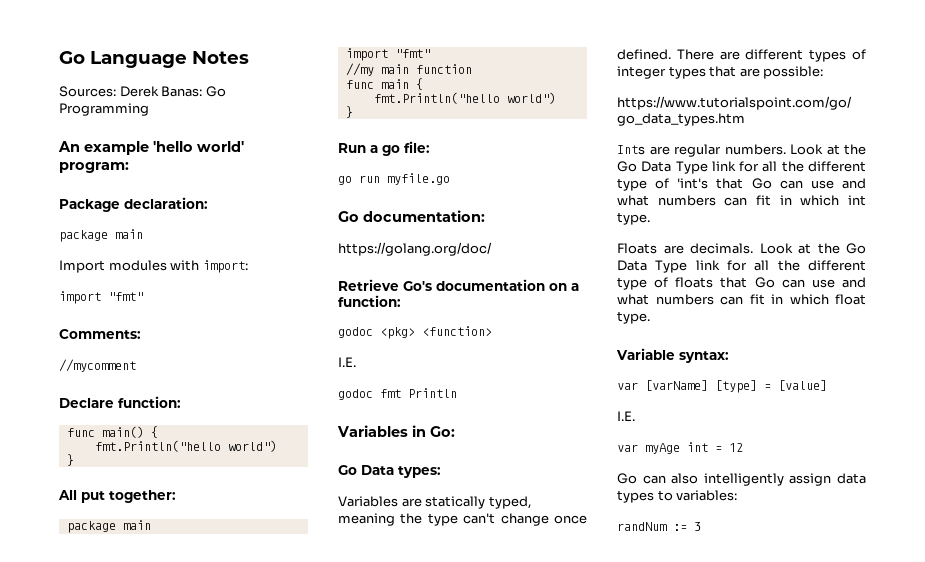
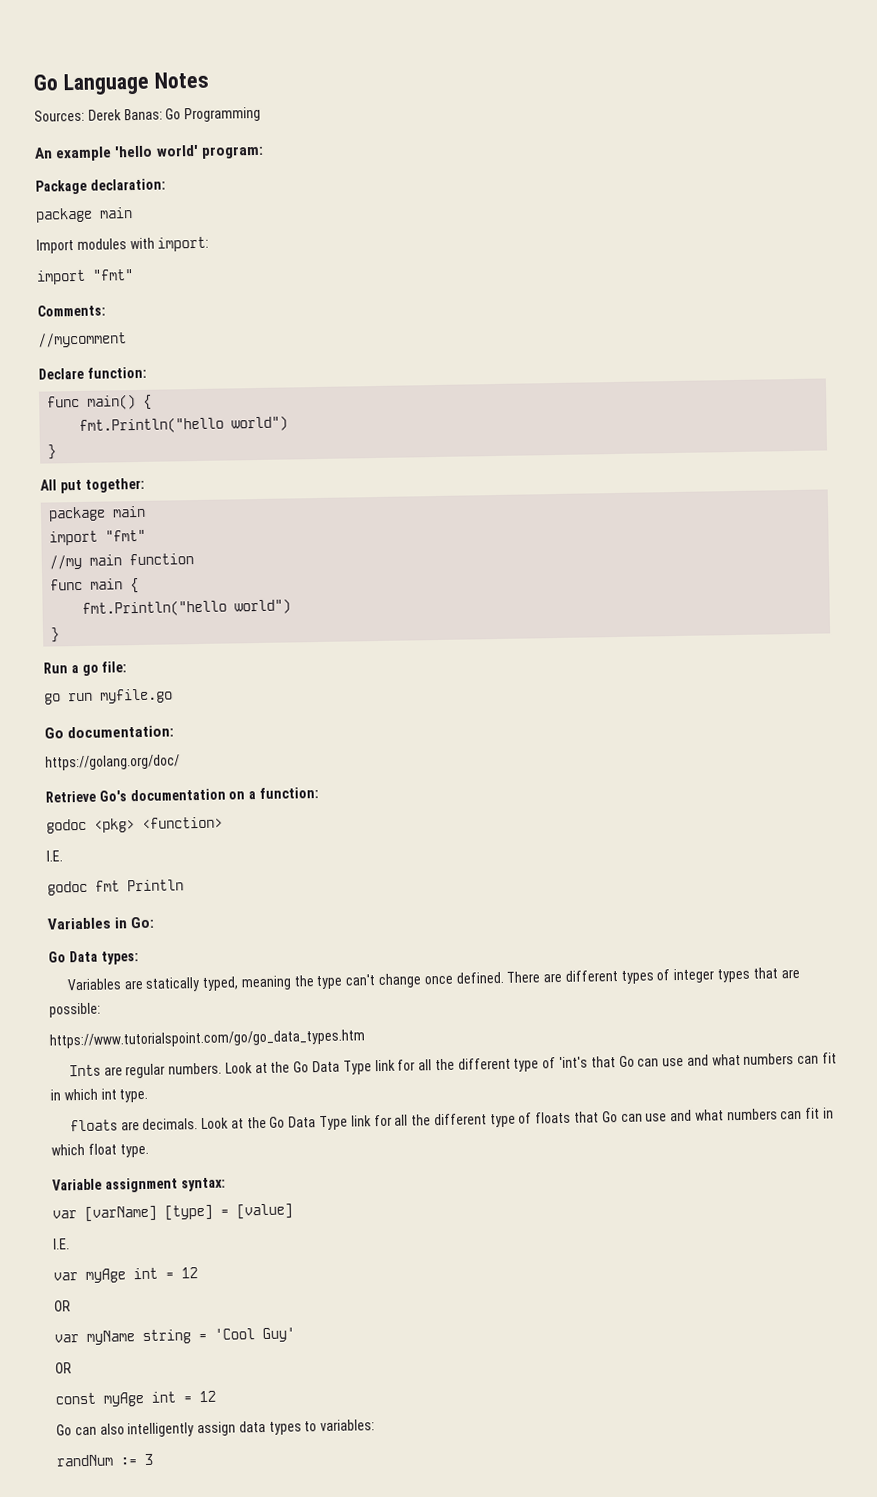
- Floats are decimals.
+ floats are decimals.
- Variable syntax:
+ Variable assignment syntax:
  var myAge int = 12
+ OR
+ var myName string = 'Cool Guy'
+ OR
+ const myAge int = 12

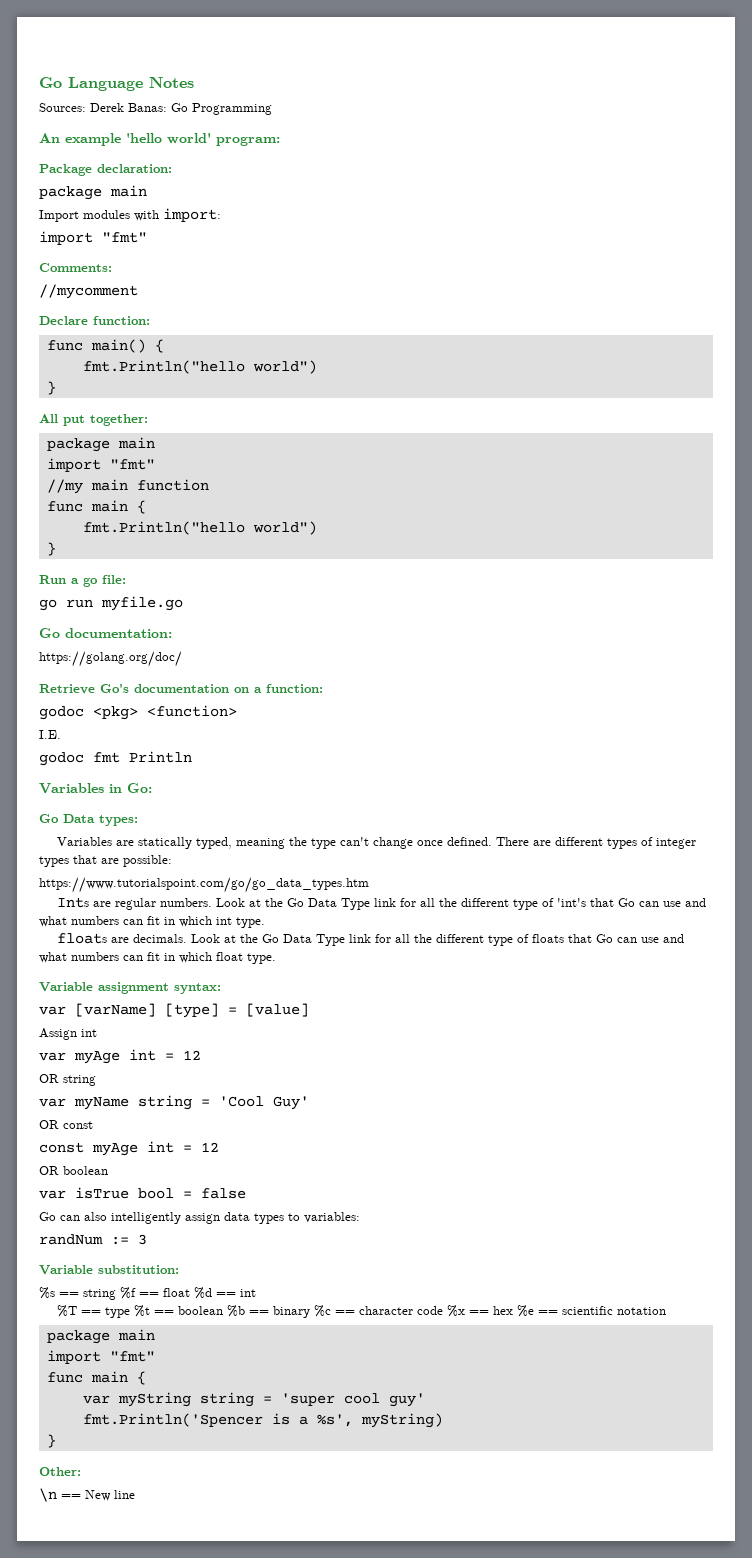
  var [varName] [type] = [value]
- I.E.
+ Assign int
  var myAge int = 12
- OR
+ OR string
  var myName string = 'Cool Guy'
- OR
+ OR const
+ OR boolean
+ var isTrue bool = false
+ Variable substitution:
+ %s == string %f == float %d == int
+ %T == type %t == boolean %b == binary %c == character code %x == hex %e == scientific notation
+ package main
+ import "fmt"
+ func main {
+ var myString string = 'super cool guy'
+ fmt.Println('Spencer is a %s', myString)
+ }
+ Other:
+ \n == New line

